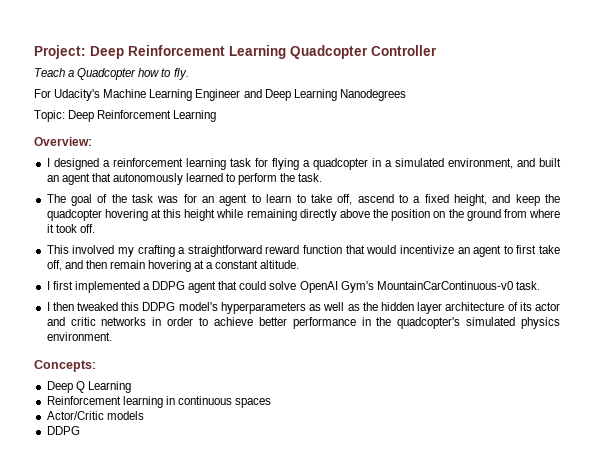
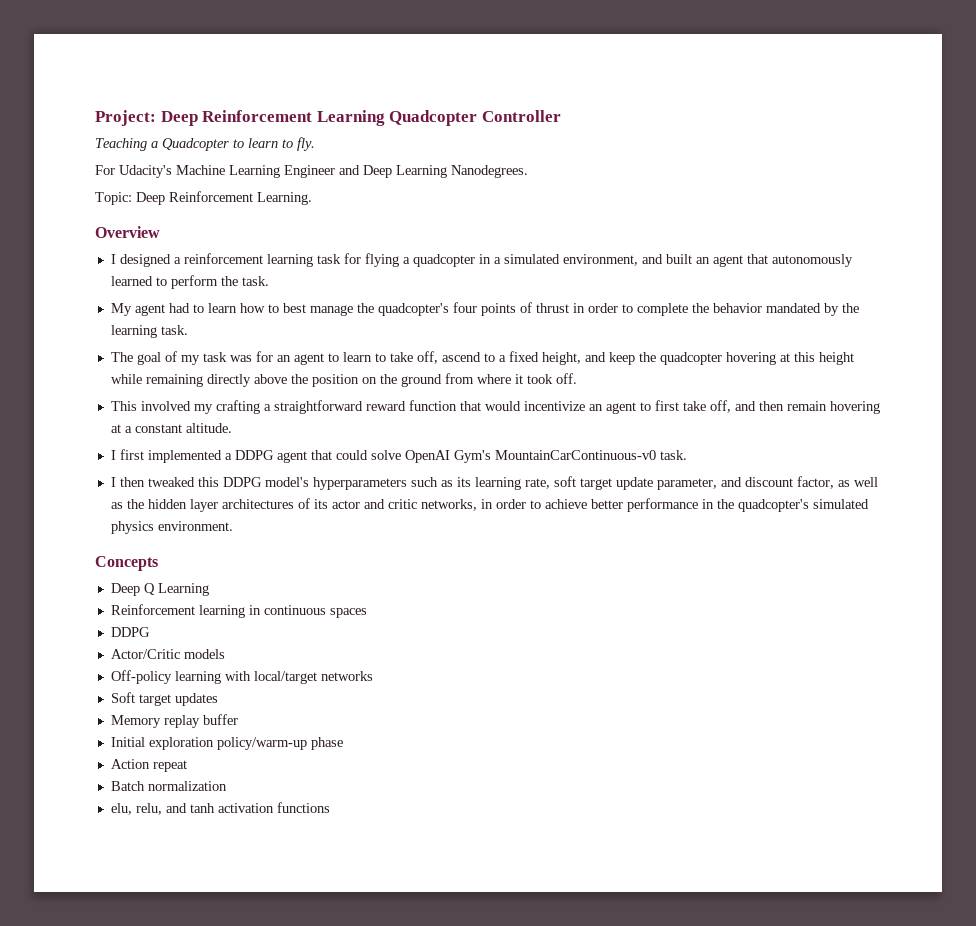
- Teach a Quadcopter how to fly.
+ Teaching a Quadcopter to learn to fly.
- For Udacity's Machine Learning Engineer and Deep Learning Nanodegrees
+ For Udacity's Machine Learning Engineer and Deep Learning Nanodegrees.
- Topic: Deep Reinforcement Learning
- Overview:
+ Topic: Deep Reinforcement Learning.
+ Overview
+ My agent had to learn how to best manage the quadcopter's four points of thrust in order to complete the behavior mandated by the learning task.
- The goal of the task was for an agent to learn to take off, ascend to a fixed height, and keep the quadcopter hovering at this height while remaining directly above the position on the ground from where it took off.
+ The goal of my task was for an agent to learn to take off, ascend to a fixed height, and keep the quadcopter hovering at this height while remaining directly above the position on the ground from where it took off.
- I then tweaked this DDPG model's hyperparameters as well as the hidden layer architecture of its actor and critic networks in order to achieve better performance in the quadcopter's simulated physics environment.
+ I then tweaked this DDPG model's hyperparameters such as its learning rate, soft target update parameter, and discount factor, as well as the hidden layer architectures of its actor and critic networks, in order to achieve better performance in the quadcopter's simulated physics environment.
- Concepts:
+ Concepts
  Reinforcement learning in continuous spaces
+ DDPG
  Actor/Critic models
- DDPG
+ Off-policy learning with local/target networks
+ Soft target updates
+ Memory replay buffer
+ Initial exploration policy/warm-up phase
+ Action repeat
+ Batch normalization
+ elu, relu, and tanh activation functions

